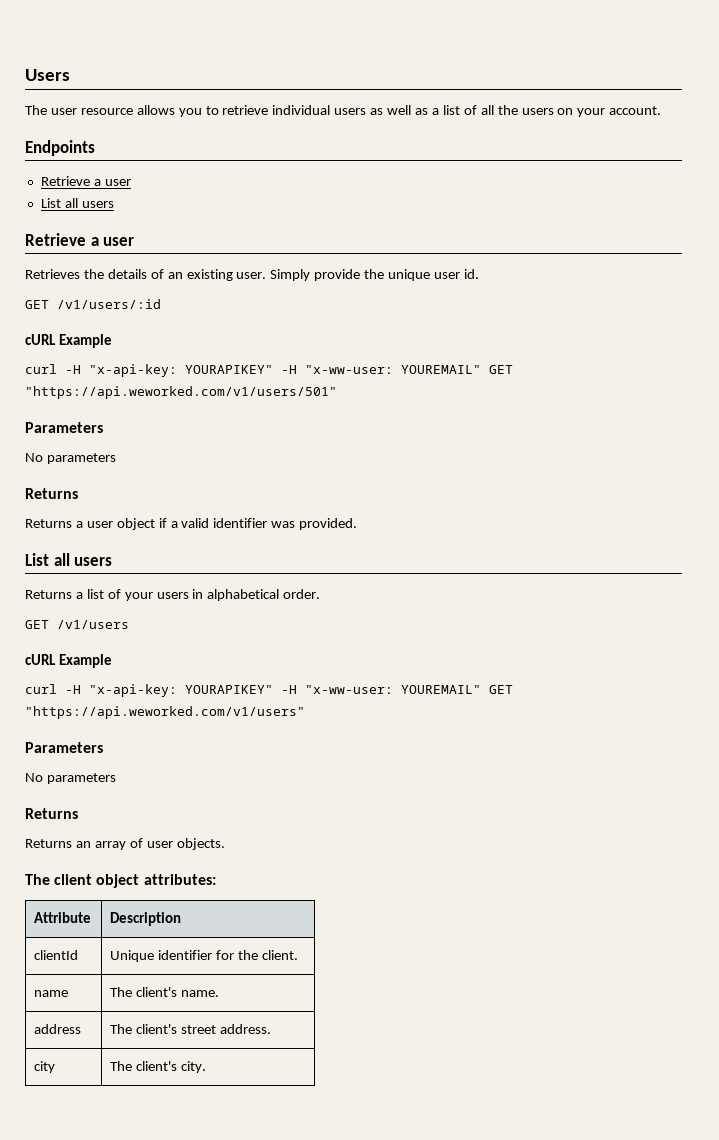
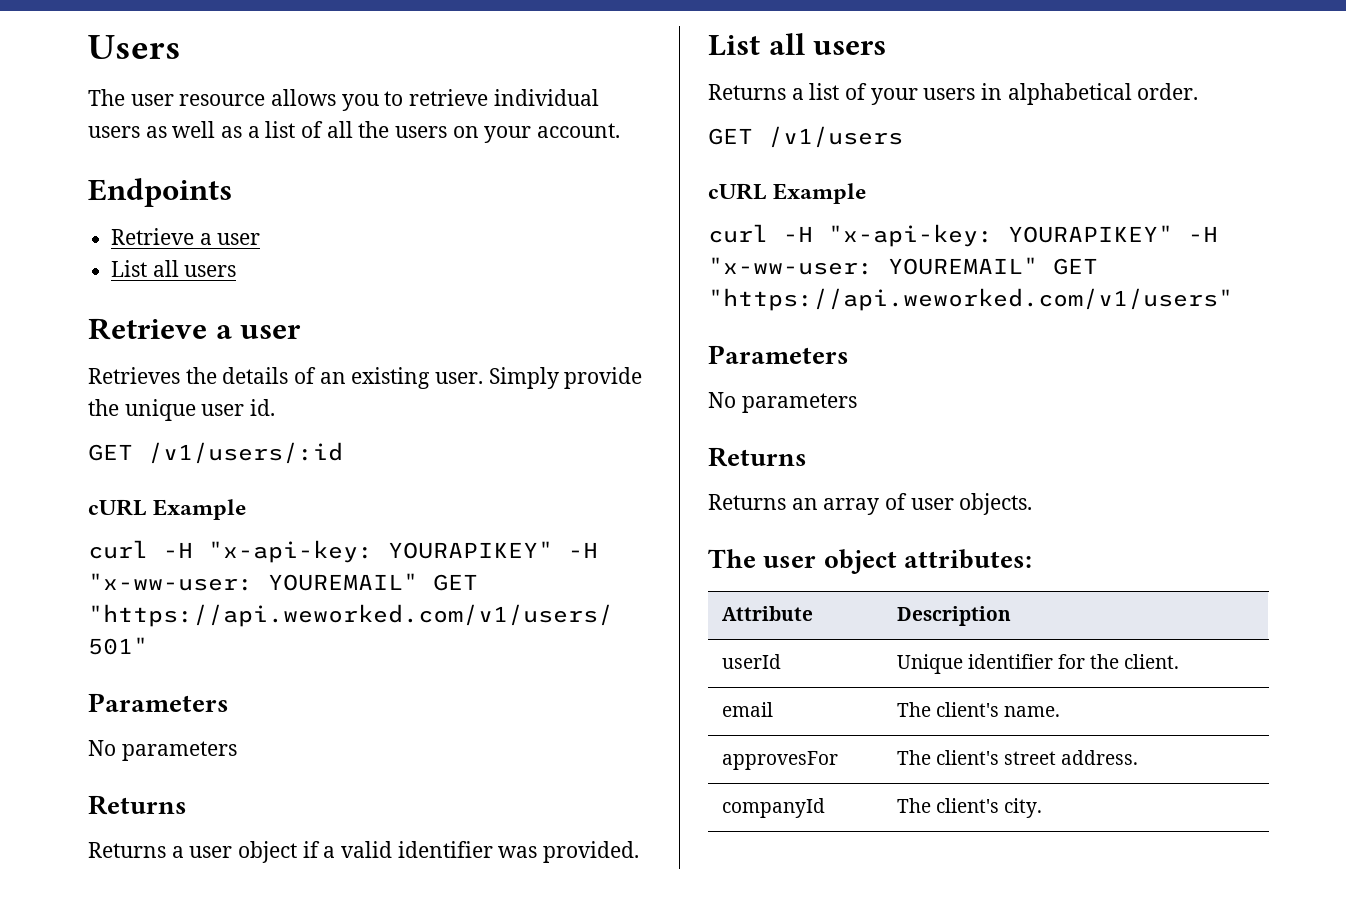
- The client object attributes:
+ The user object attributes:
- clientId | Unique identifier for the client.
+ userId | Unique identifier for the client.
- name | The client's name.
+ email | The client's name.
- address | The client's street address.
+ approvesFor | The client's street address.
- city | The client's city.
+ companyId | The client's city.

